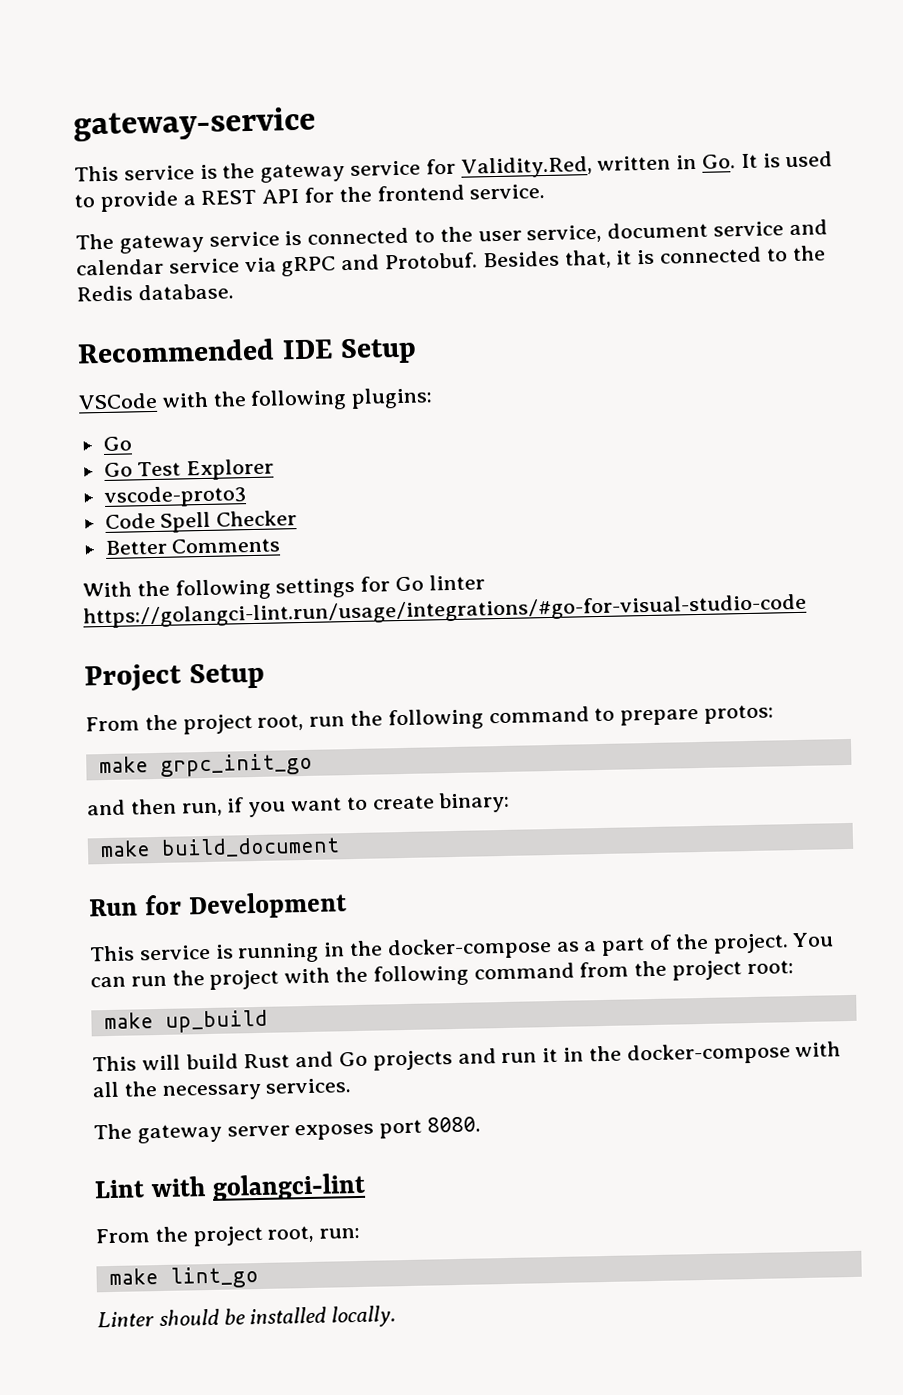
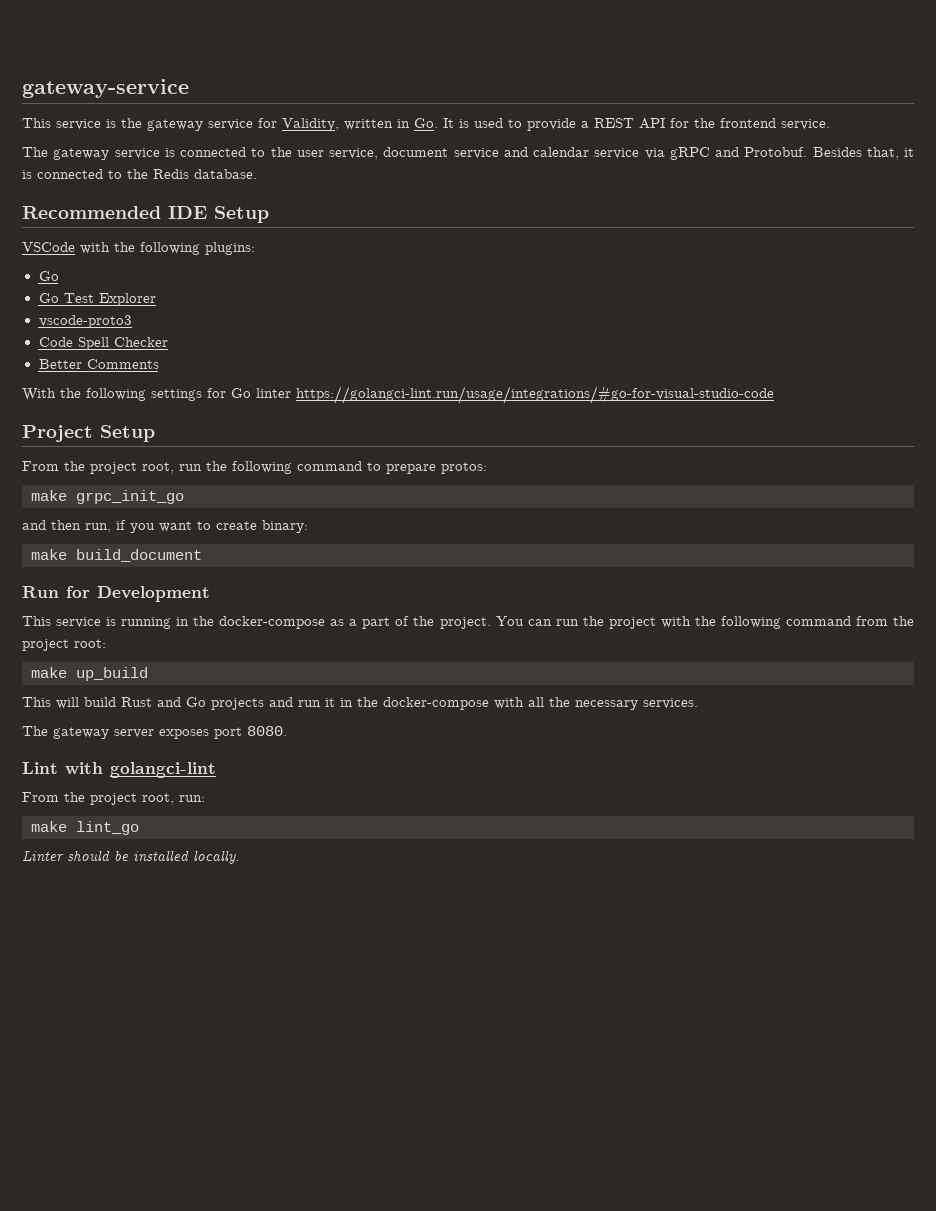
- This service is the gateway service for Validity.Red, written in Go. It is used to provide a REST API for the frontend service.
+ This service is the gateway service for Validity, written in Go. It is used to provide a REST API for the frontend service.

